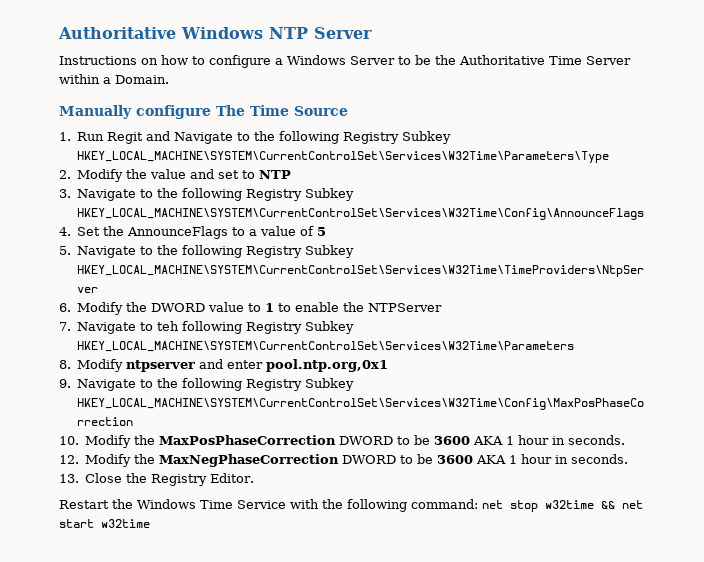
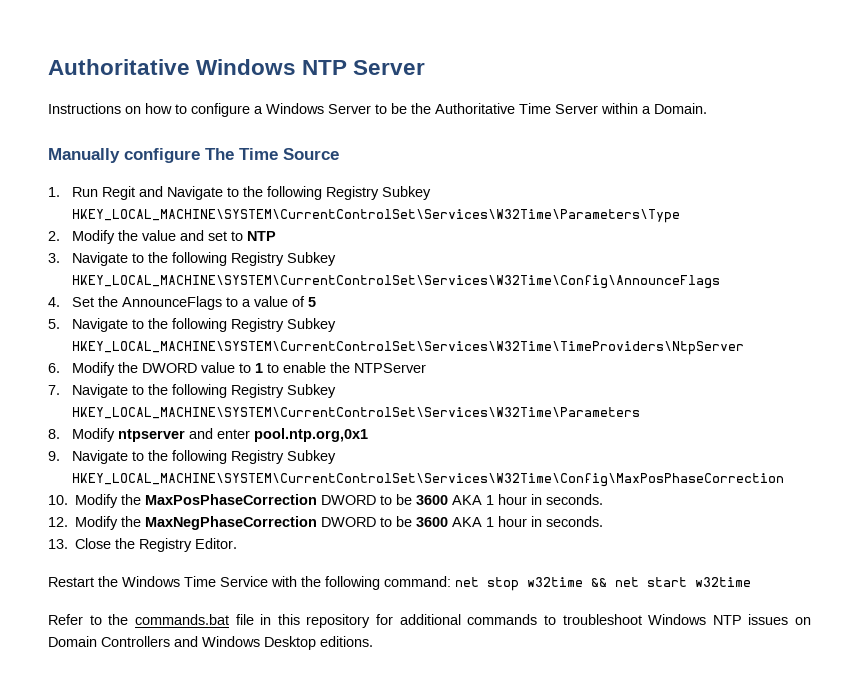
- 7. Navigate to teh following Registry Subkey HKEY_LOCAL_MACHINE\SYSTEM\CurrentControlSet\Services\W32Time\Parameters
+ 7. Navigate to the following Registry Subkey HKEY_LOCAL_MACHINE\SYSTEM\CurrentControlSet\Services\W32Time\Parameters
+ Refer to the commands.bat file in this repository for additional commands to troubleshoot Windows NTP issues on Domain Controllers and Windows Desktop editions.

